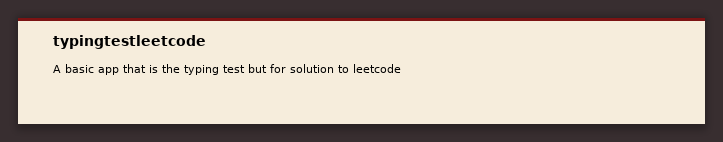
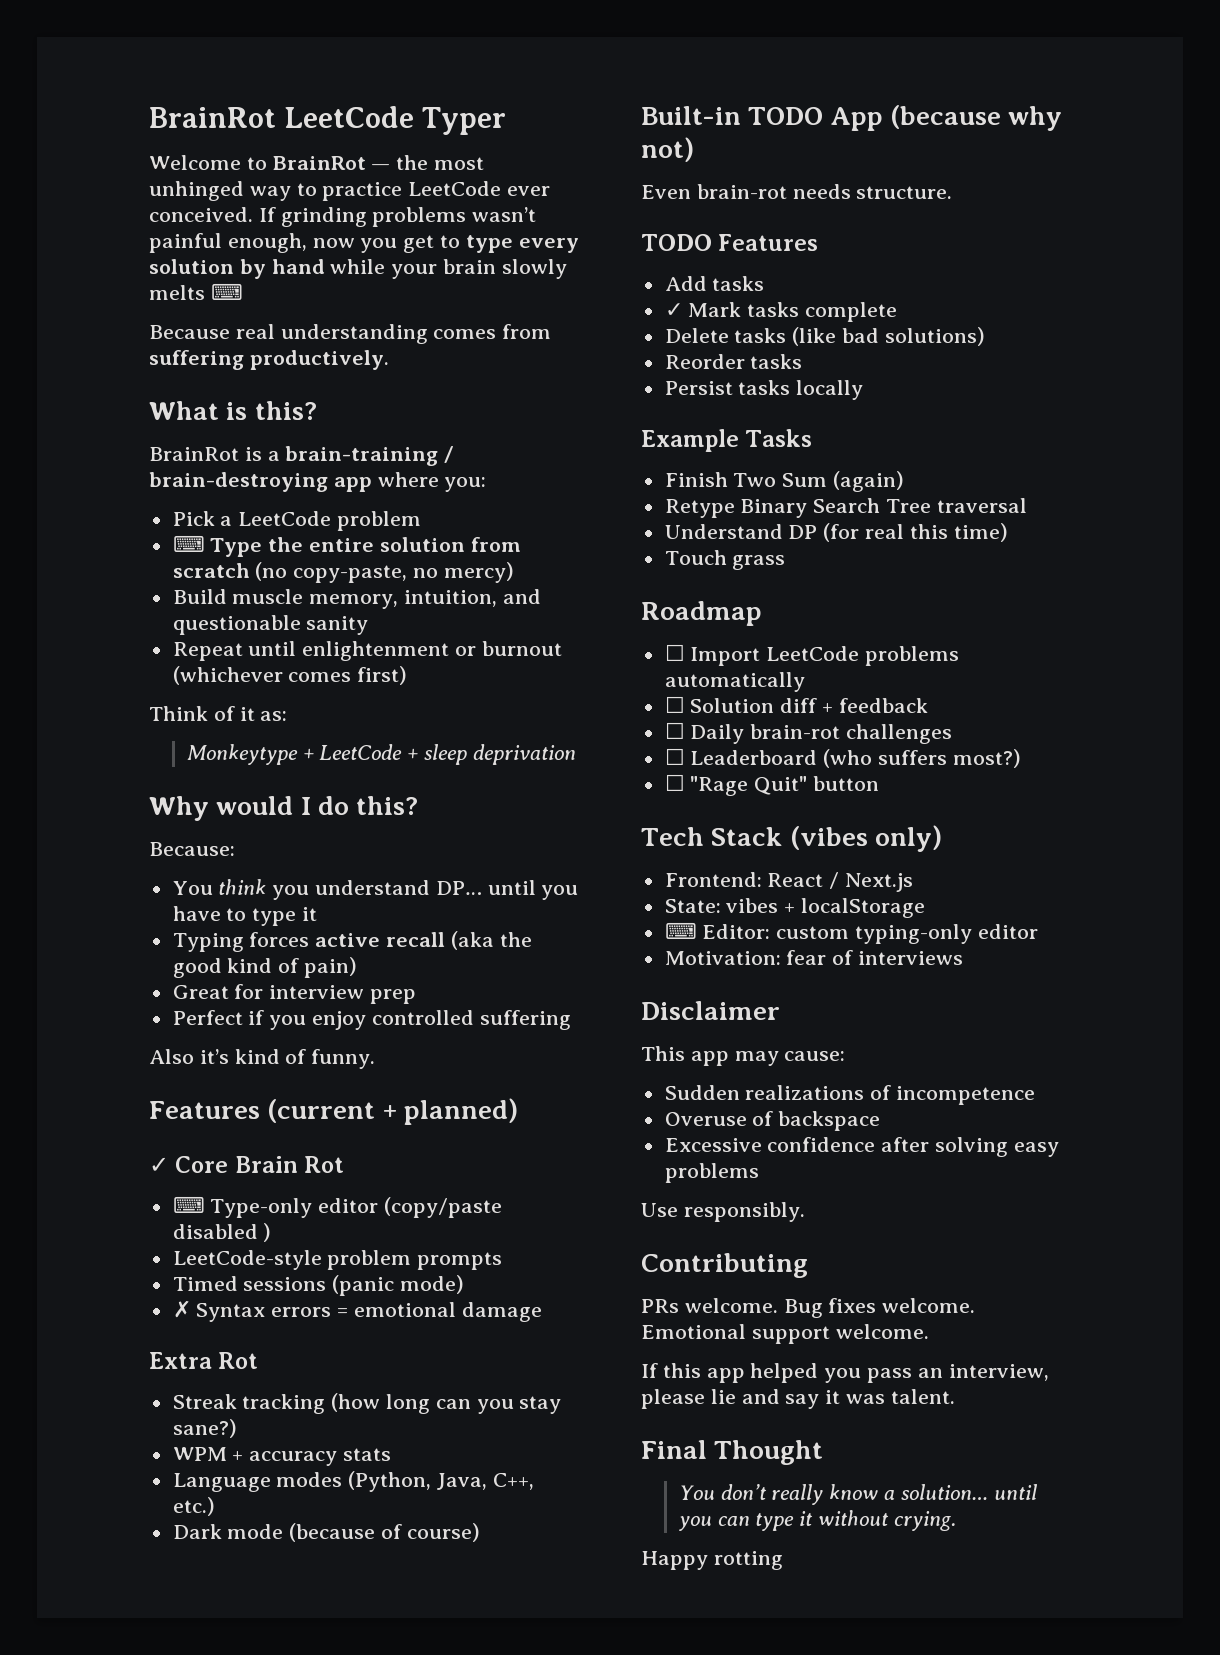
- typingtestleetcode
- A basic app that is the typing test but for solution to leetcode
+ BrainRot LeetCode Typer
+ Welcome to BrainRot — the most unhinged way to practice LeetCode ever conceived. If grinding problems wasn’t painful enough, now you get to type every solution by hand while your brain slowly melts ⌨
+ Because real understanding comes from suffering productively.
+ What is this?
+ BrainRot is a brain-training / brain-destroying app where you:
+ Pick a LeetCode problem
+ ⌨ Type the entire solution from scratch (no copy-paste, no mercy)
+ Build muscle memory, intuition, and questionable sanity
+ Repeat until enlightenment or burnout (whichever comes first)
+ Think of it as:
+ Monkeytype + LeetCode + sleep deprivation
+ Why would I do this?
+ Because:
+ You think you understand DP… until you have to type it
+ Typing forces active recall (aka the good kind of pain)
+ Great for interview prep
+ Perfect if you enjoy controlled suffering
+ Also it’s kind of funny.
+ Features (current + planned)
+ ✓ Core Brain Rot
+ ⌨ Type-only editor (copy/paste disabled )
+ LeetCode-style problem prompts
+ Timed sessions (panic mode)
+ ✗ Syntax errors = emotional damage
+ Extra Rot
+ Streak tracking (how long can you stay sane?)
+ WPM + accuracy stats
+ Language modes (Python, Java, C++, etc.)
+ Dark mode (because of course)
+ Built-in TODO App (because why not)
+ Even brain-rot needs structure.
+ TODO Features
+ Add tasks
+ ✓ Mark tasks complete
+ Delete tasks (like bad solutions)
+ Reorder tasks
+ Persist tasks locally
+ Example Tasks
+ Finish Two Sum (again)
+ Retype Binary Search Tree traversal
+ Understand DP (for real this time)
+ Touch grass
+ Roadmap
+ ☐ Import LeetCode problems automatically
+ ☐ Solution diff + feedback
+ ☐ Daily brain-rot challenges
+ ☐ Leaderboard (who suffers most?)
+ ☐ "Rage Quit" button
+ Tech Stack (vibes only)
+ Frontend: React / Next.js
+ State: vibes + localStorage
+ ⌨ Editor: custom typing-only editor
+ Motivation: fear of interviews
+ Disclaimer
+ This app may cause:
+ Sudden realizations of incompetence
+ Overuse of backspace
+ Excessive confidence after solving easy problems
+ Use responsibly.
+ Contributing
+ PRs welcome. Bug fixes welcome. Emotional support welcome.
+ If this app helped you pass an interview, please lie and say it was talent.
+ Final Thought
+ You don’t really know a solution… until you can type it without crying.
+ Happy rotting

